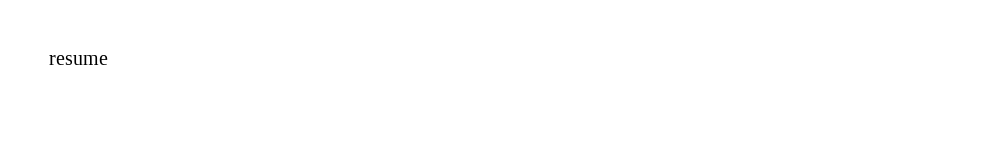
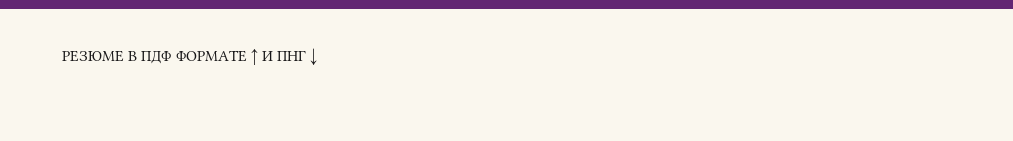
- resume
+ РЕЗЮМЕ В ПДФ ФОРМАТЕ ↑ И ПНГ ↓

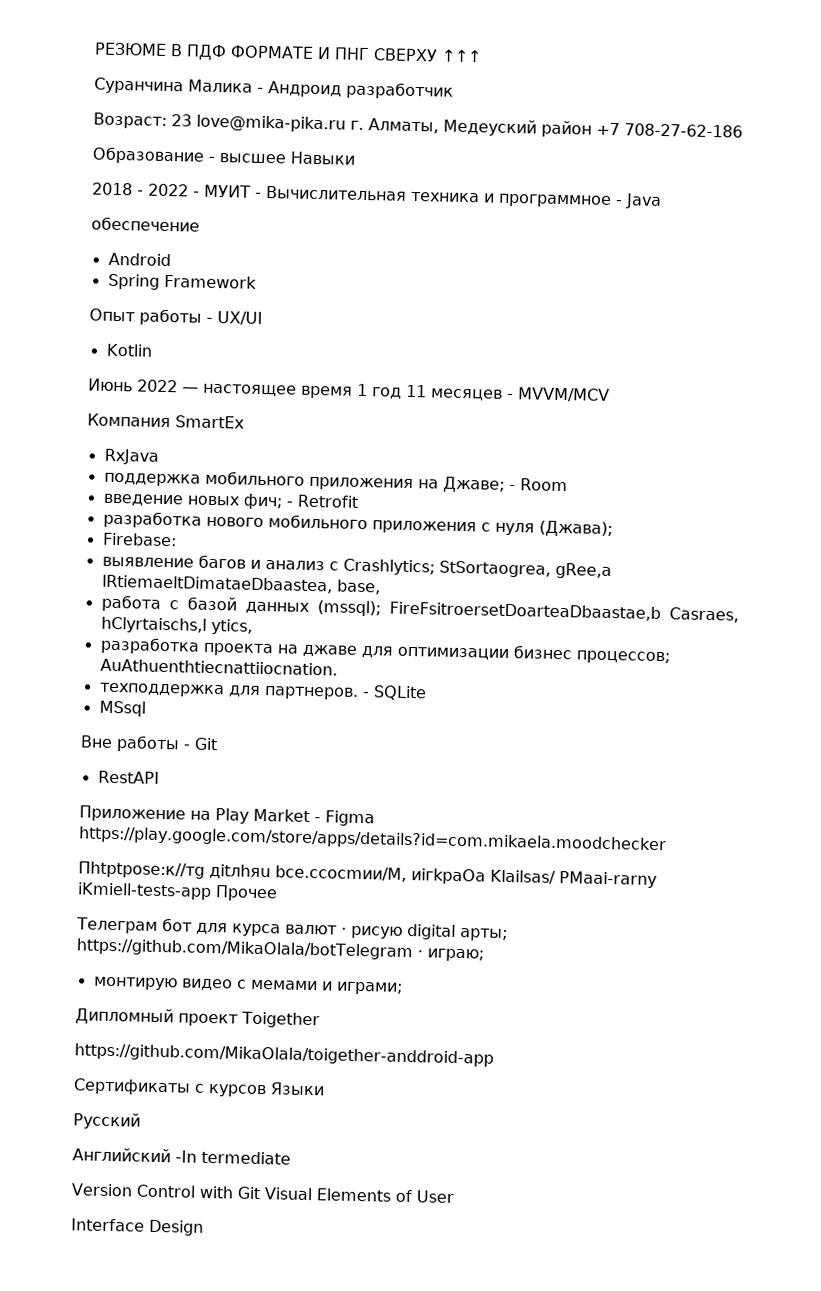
- РЕЗЮМЕ В ПДФ ФОРМАТЕ ↑ И ПНГ ↓
+ РЕЗЮМЕ В ПДФ ФОРМАТЕ И ПНГ СВЕРХУ ↑↑↑
+ Суранчина Малика - Андроид разработчик
+ Возраст: 23 love@mika-pika.ru г. Алматы, Медеуский район +7 708-27-62-186
+ Образование - высшее Навыки
+ 2018 - 2022 - МУИТ - Вычислительная техника и программное - Java
+ обеспечение
+ Android
+ Spring Framework
+ Опыт работы - UX/UI
+ Kotlin
+ Июнь 2022 — настоящее время 1 год 11 месяцев - MVVM/MCV
+ Компания SmartEx
+ RxJava
+ поддержка мобильного приложения на Джаве; - Room
+ введение новых фич; - Retrofit
+ разработка нового мобильного приложения с нуля (Джава);
+ Firebase:
+ выявление багов и анализ с Crashlytics; StSortaogrea, gRee,a lRtiemaeltDimataeDbaastea, base,
+ работа с базой данных (mssql); FireFsitroersetDoarteaDbaastae,b Casraes, hClyrtaischs,l ytics,
+ разработка проекта на джаве для оптимизации бизнес процессов; AuAthuenthtiecnattiiocnation.
+ техподдержка для партнеров. - SQLite
+ MSsql
+ Вне работы - Git
+ RestAPI
+ Приложение на Play Market - Figma https://play.google.com/store/apps/details?id=com.mikaela.moodchecker
+ Пhtрtpоsе:к//тg дitлhяu bсе.cсoсmии/M, иiгkрaOа Klailsas/ PMaai-rarny iKmiell-tests-app Прочее
+ Телеграм бот для курса валют · рисую digital арты; https://github.com/MikaOlala/botTelegram · играю;
+ монтирую видео с мемами и играми;
+ Дипломный проект Toigether
+ https://github.com/MikaOlala/toigether-anddroid-app
+ Сертификаты с курсов Языки
+ Русский
+ Английский -In termediate
+ Version Control with Git Visual Elements of User
+ Interface Design

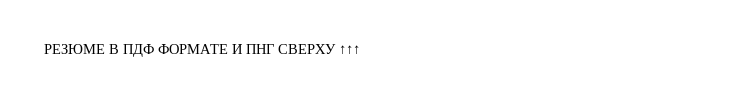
- Суранчина Малика - Андроид разработчик
- Возраст: 23 love@mika-pika.ru г. Алматы, Медеуский район +7 708-27-62-186
- Образование - высшее Навыки
- 2018 - 2022 - МУИТ - Вычислительная техника и программное - Java
- обеспечение
- Android
- Spring Framework
- Опыт работы - UX/UI
- Kotlin
- Июнь 2022 — настоящее время 1 год 11 месяцев - MVVM/MCV
- Компания SmartEx
- RxJava
- поддержка мобильного приложения на Джаве; - Room
- введение новых фич; - Retrofit
- разработка нового мобильного приложения с нуля (Джава);
- Firebase:
- выявление багов и анализ с Crashlytics; StSortaogrea, gRee,a lRtiemaeltDimataeDbaastea, base,
- работа с базой данных (mssql); FireFsitroersetDoarteaDbaastae,b Casraes, hClyrtaischs,l ytics,
- разработка проекта на джаве для оптимизации бизнес процессов; AuAthuenthtiecnattiiocnation.
- техподдержка для партнеров. - SQLite
- MSsql
- Вне работы - Git
- RestAPI
- Приложение на Play Market - Figma https://play.google.com/store/apps/details?id=com.mikaela.moodchecker
- Пhtрtpоsе:к//тg дitлhяu bсе.cсoсmии/M, иiгkрaOа Klailsas/ PMaai-rarny iKmiell-tests-app Прочее
- Телеграм бот для курса валют · рисую digital арты; https://github.com/MikaOlala/botTelegram · играю;
- монтирую видео с мемами и играми;
- Дипломный проект Toigether
- https://github.com/MikaOlala/toigether-anddroid-app
- Сертификаты с курсов Языки
- Русский
- Английский -In termediate
- Version Control with Git Visual Elements of User
- Interface Design

